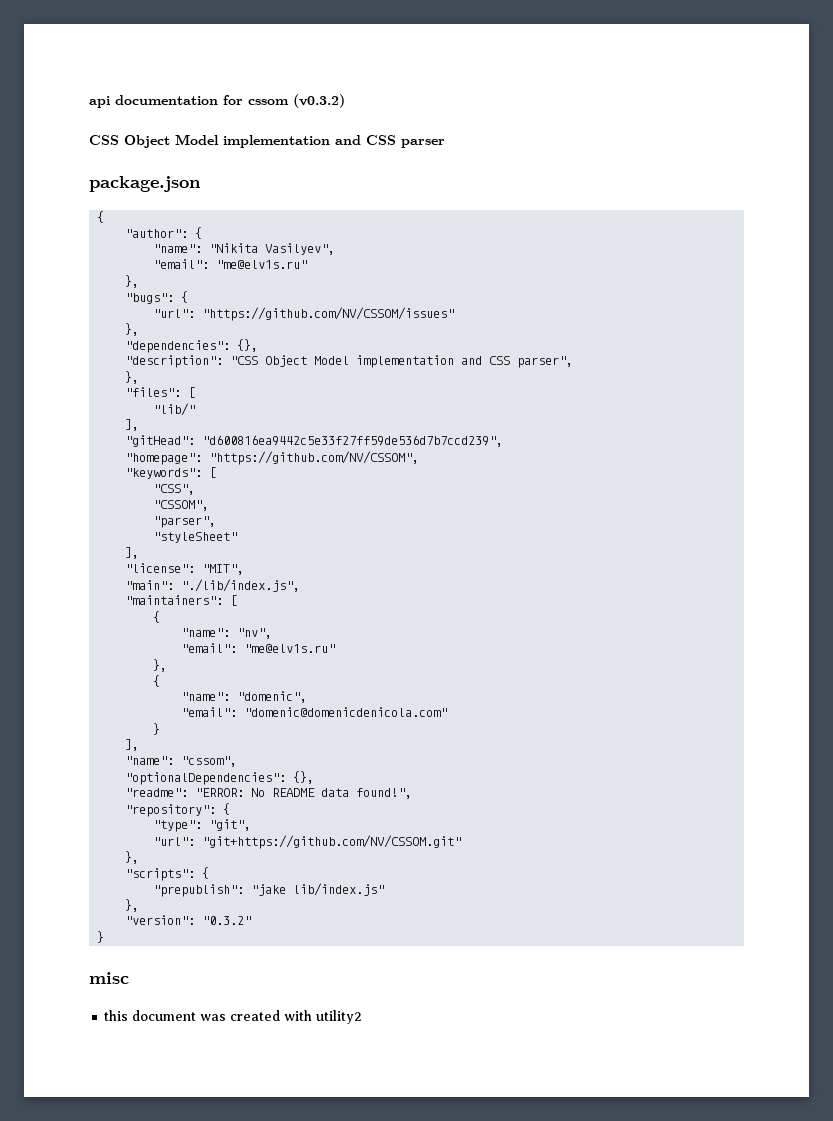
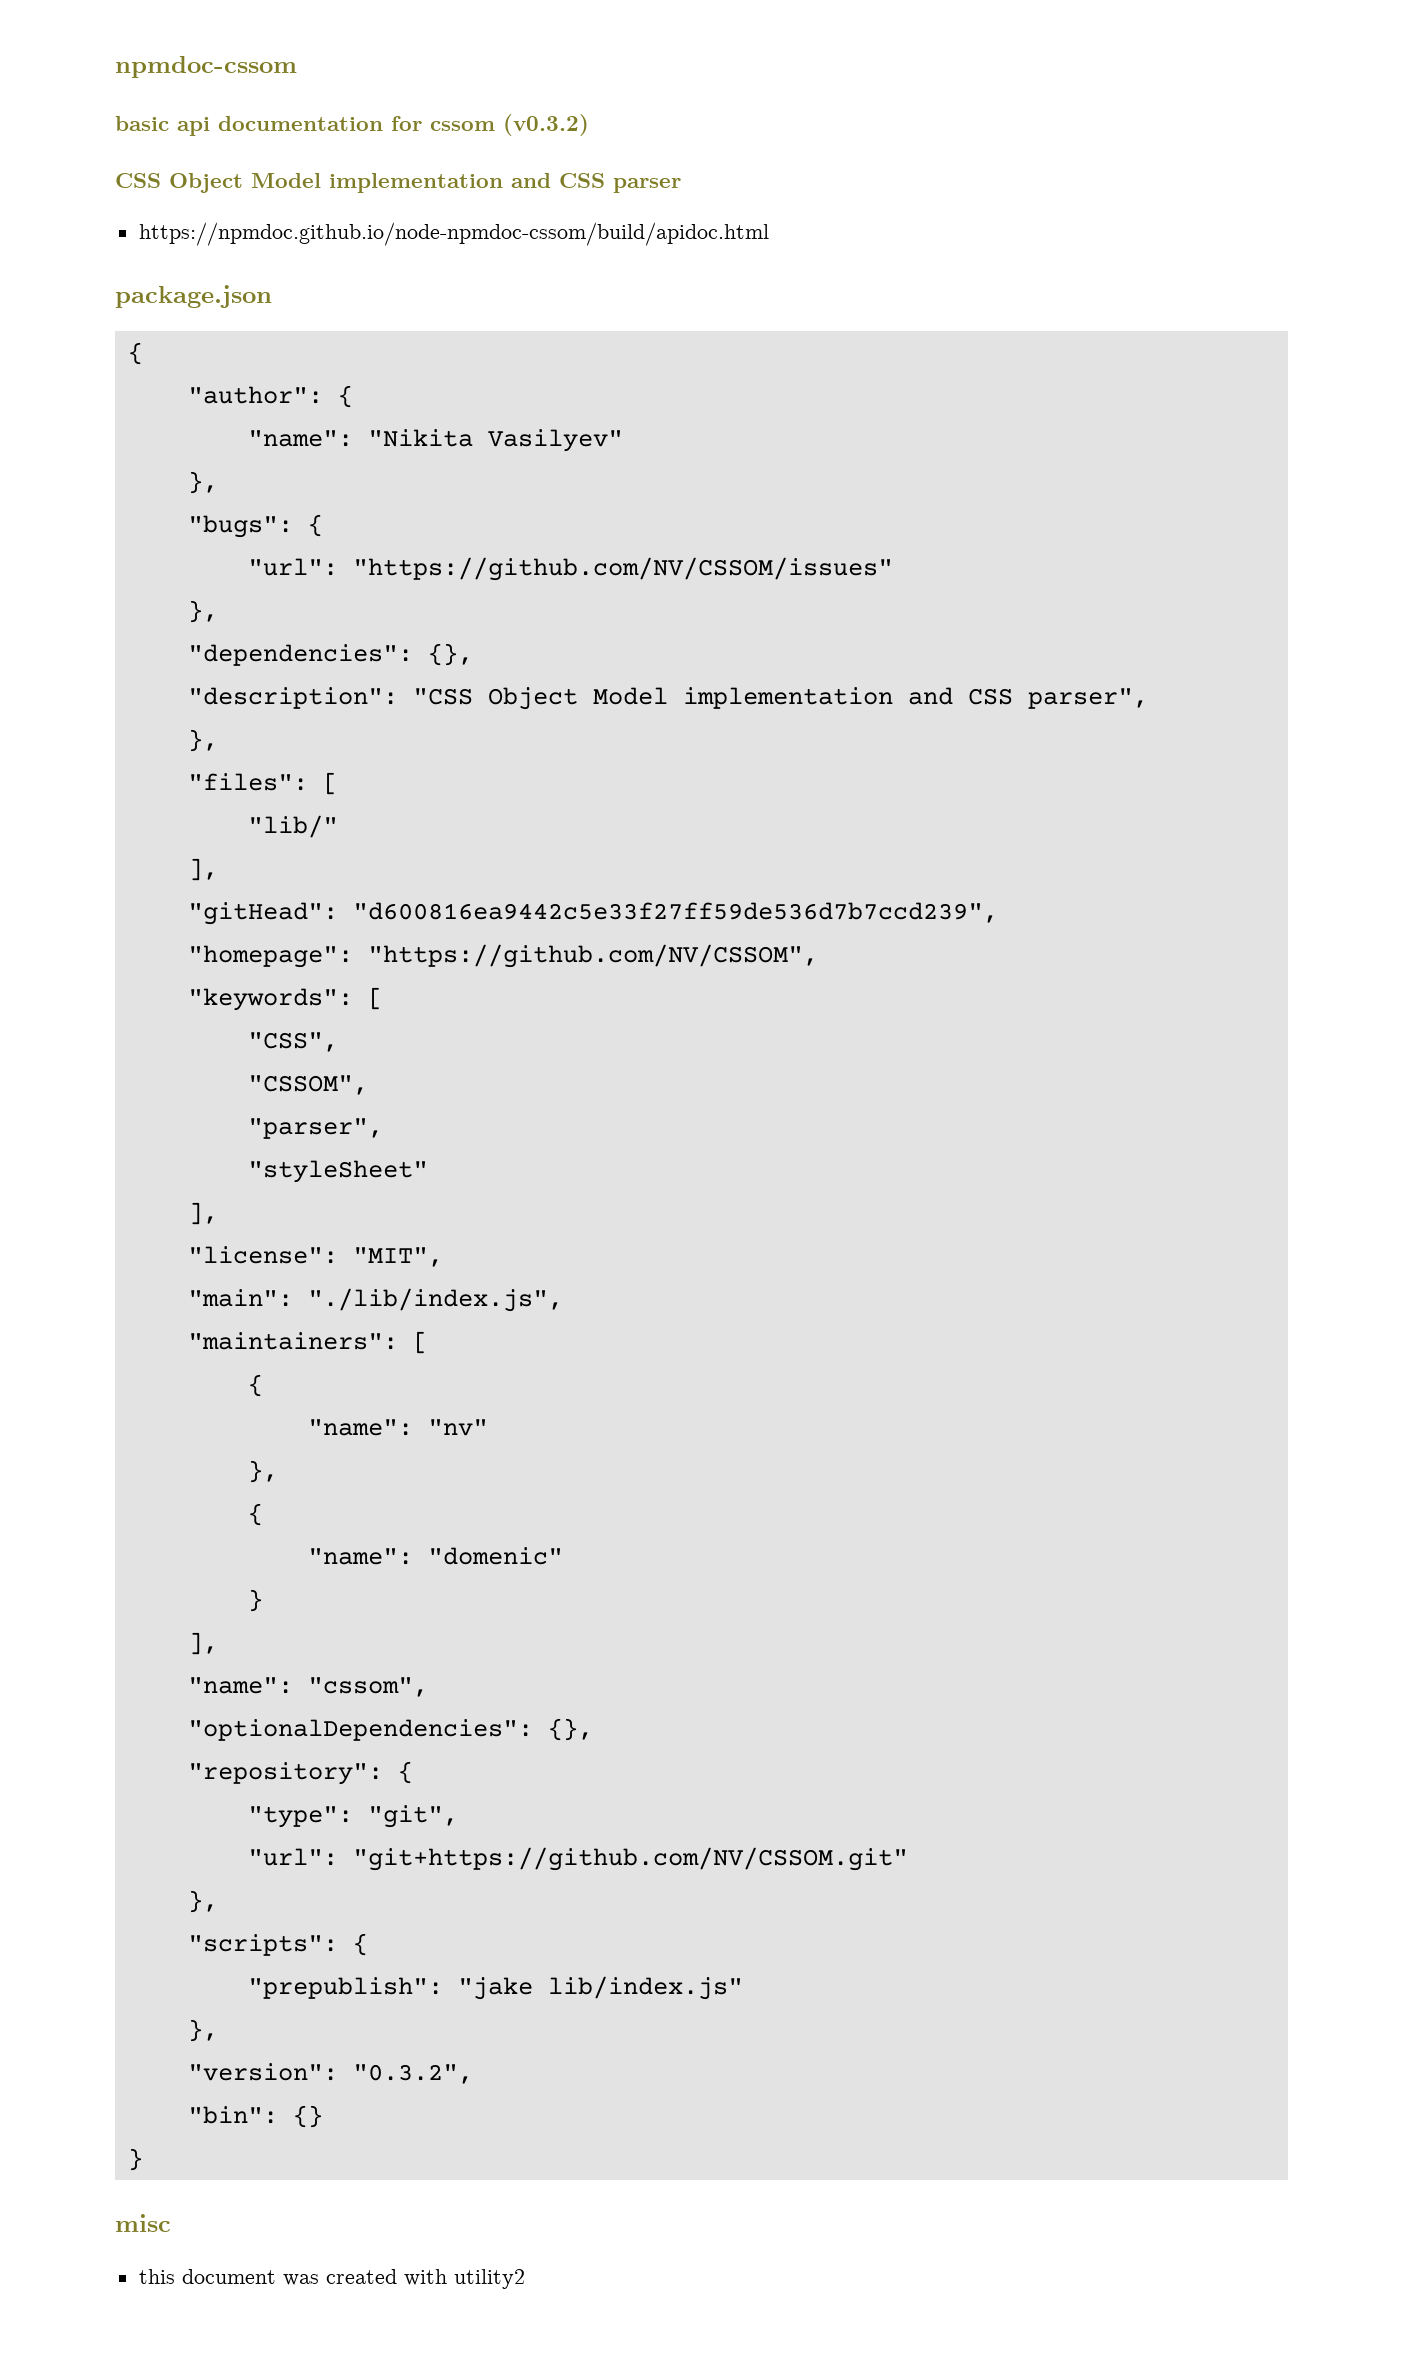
- api documentation for cssom (v0.3.2)
+ npmdoc-cssom
+ basic api documentation for cssom (v0.3.2)
+ https://npmdoc.github.io/node-npmdoc-cssom/build/apidoc.html
- "name": "Nikita Vasilyev",
- "email": "me@elv1s.ru"
+ "name": "Nikita Vasilyev"
- "name": "nv",
- "email": "me@elv1s.ru"
+ "name": "nv"
- "name": "domenic",
- "email": "domenic@domenicdenicola.com"
+ "name": "domenic"
- "readme": "ERROR: No README data found!",
- "version": "0.3.2"
+ "version": "0.3.2",
+ "bin": {}

